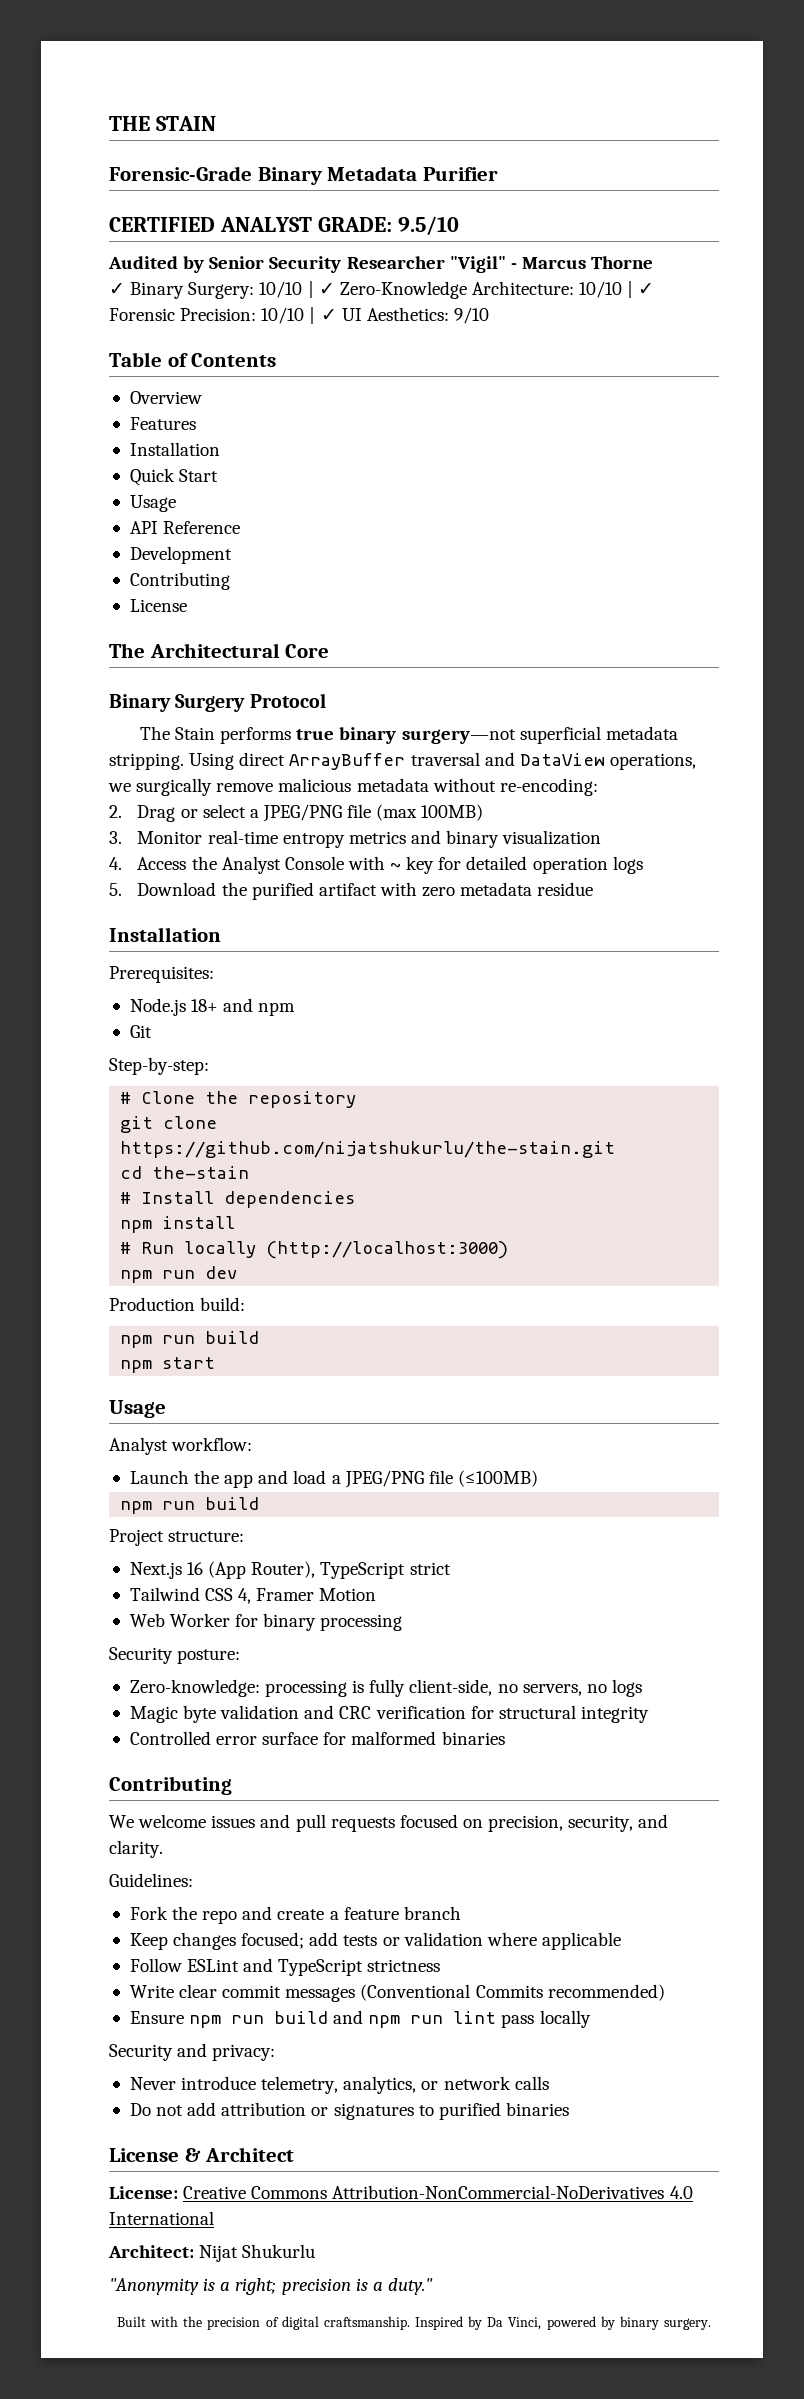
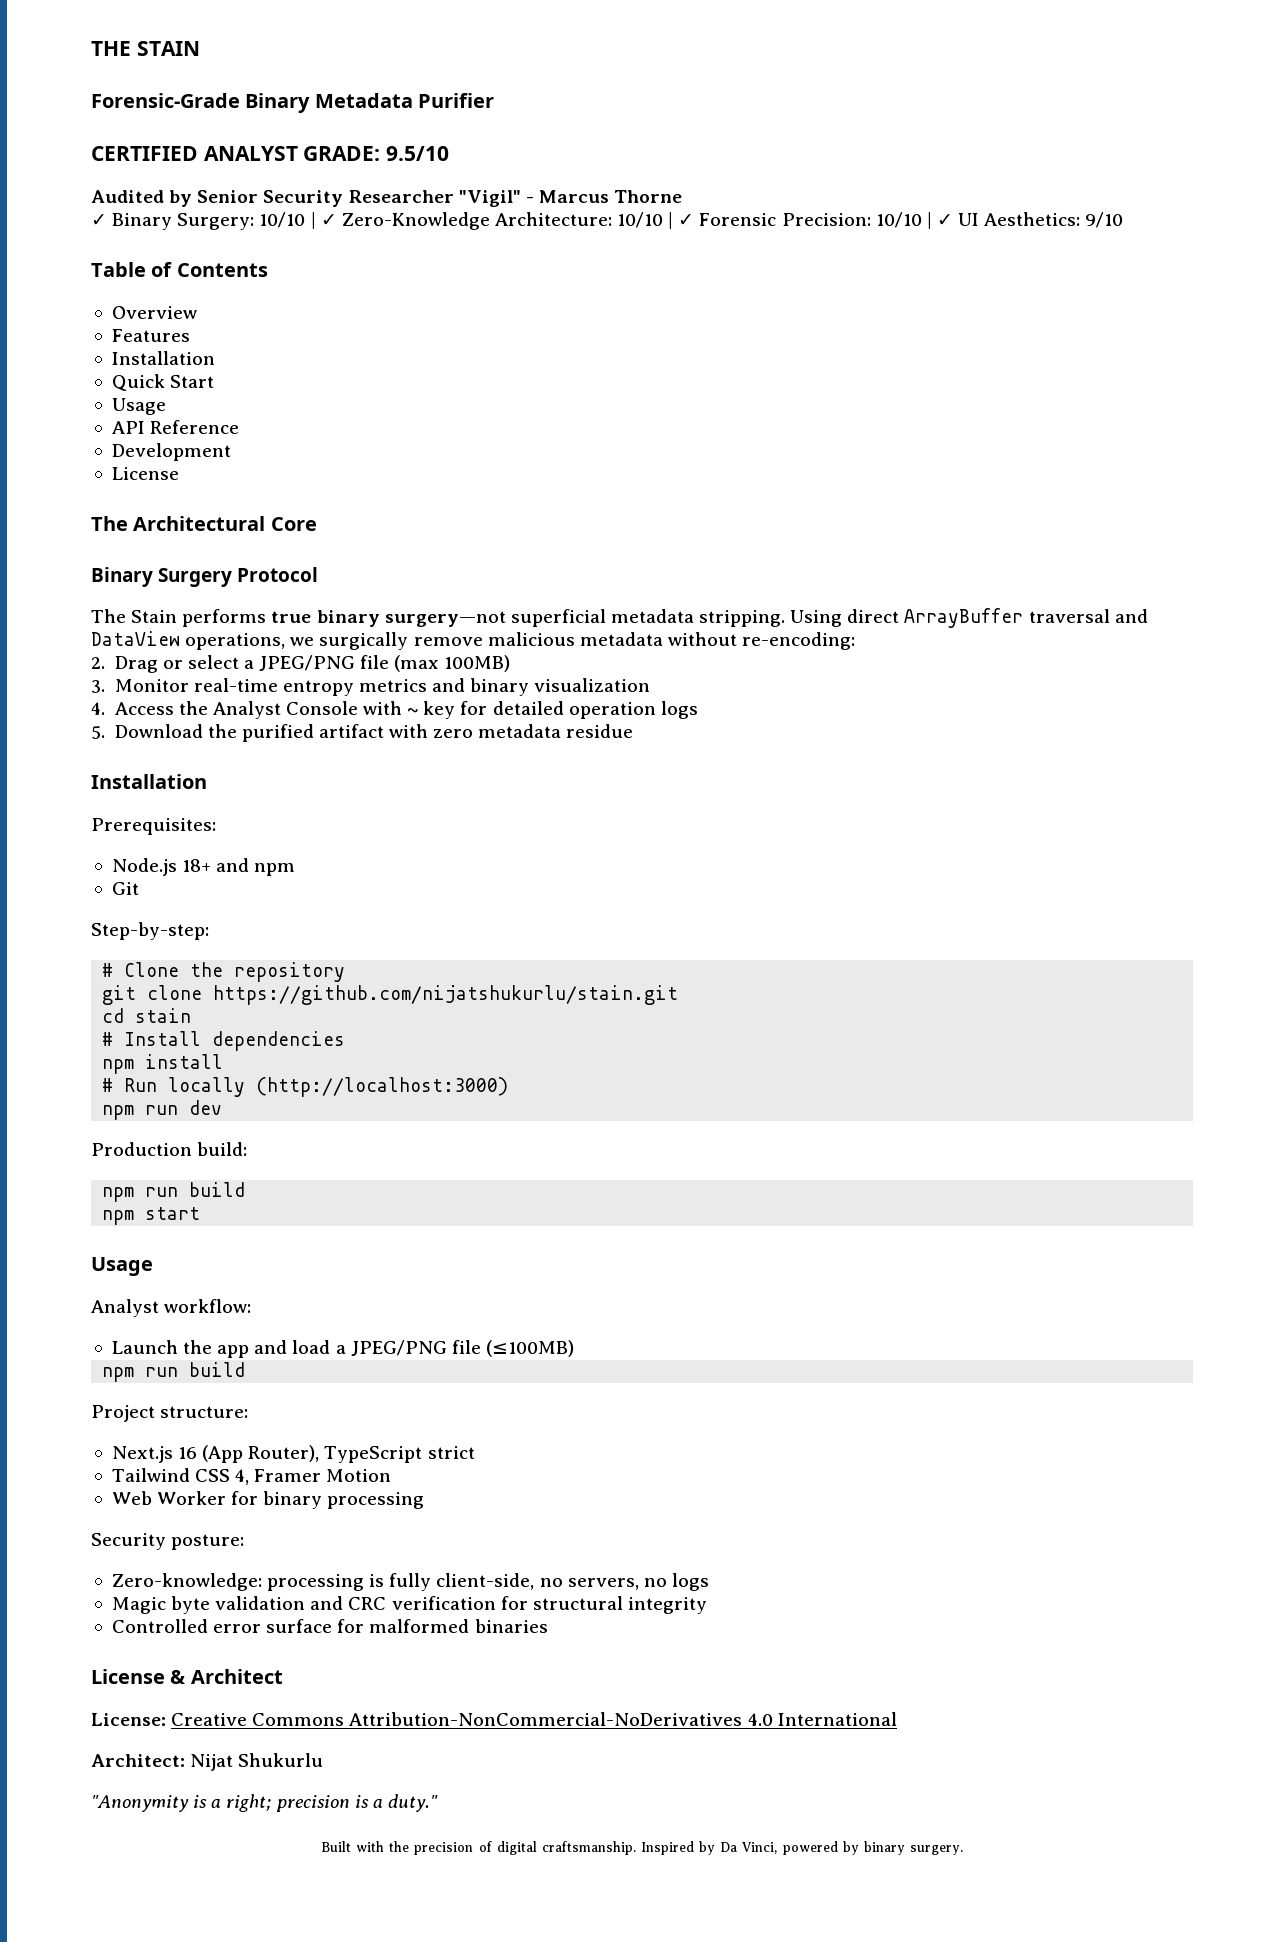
  Development
- Contributing
- git clone https://github.com/nijatshukurlu/the-stain.git
+ git clone https://github.com/nijatshukurlu/stain.git
- cd the-stain
+ cd stain
  Controlled error surface for malformed binaries
- Contributing
- We welcome issues and pull requests focused on precision, security, and clarity.
- Guidelines:
- Fork the repo and create a feature branch
- Keep changes focused; add tests or validation where applicable
- Follow ESLint and TypeScript strictness
- Write clear commit messages (Conventional Commits recommended)
- Ensure npm run build and npm run lint pass locally
- Security and privacy:
- Never introduce telemetry, analytics, or network calls
- Do not add attribution or signatures to purified binaries

